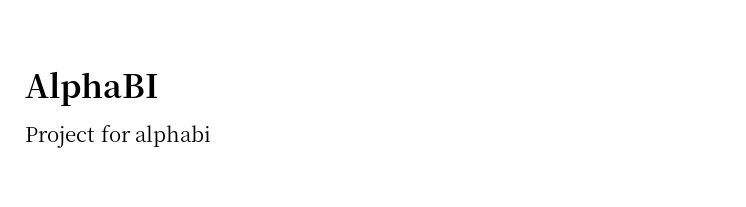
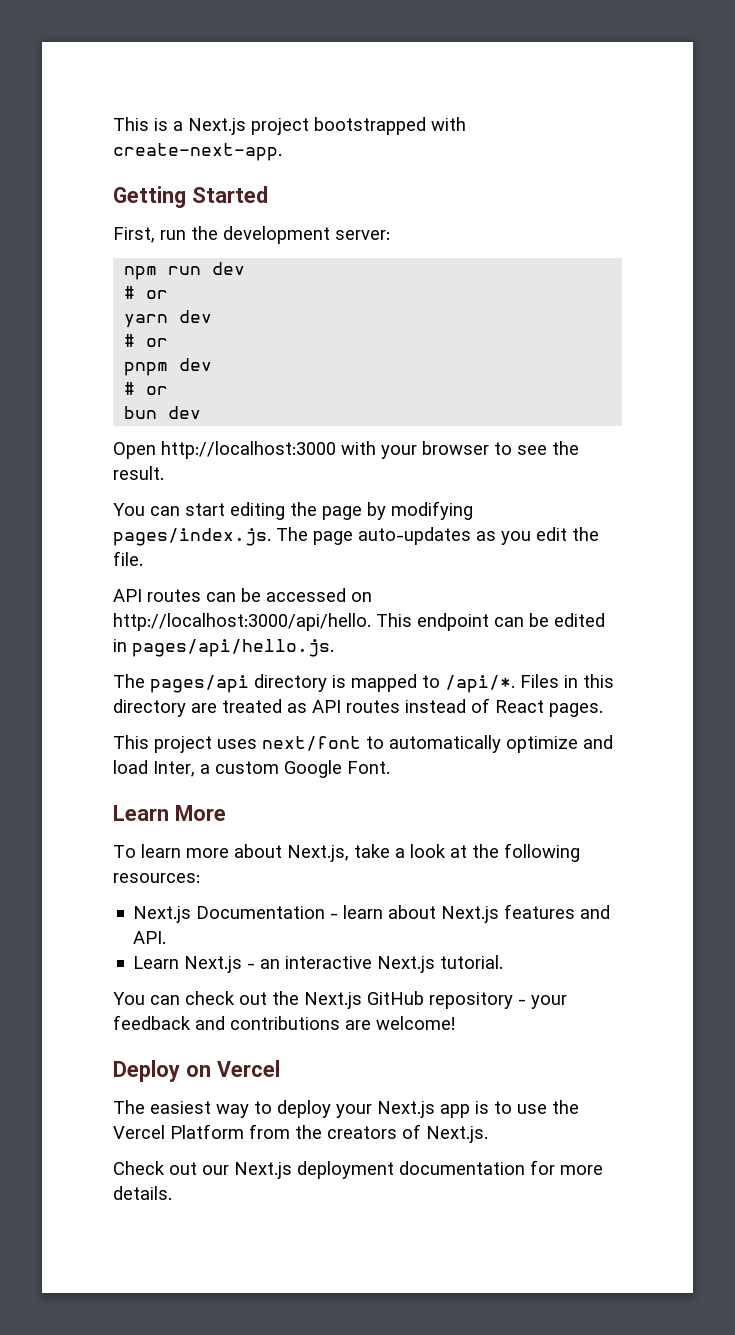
- AlphaBI
- Project for alphabi
+ This is a Next.js project bootstrapped with create-next-app.
+ Getting Started
+ First, run the development server:
+ npm run dev
+ # or
+ yarn dev
+ # or
+ pnpm dev
+ # or
+ bun dev
+ Open http://localhost:3000 with your browser to see the result.
+ You can start editing the page by modifying pages/index.js. The page auto-updates as you edit the file.
+ API routes can be accessed on http://localhost:3000/api/hello. This endpoint can be edited in pages/api/hello.js.
+ The pages/api directory is mapped to /api/*. Files in this directory are treated as API routes instead of React pages.
+ This project uses next/font to automatically optimize and load Inter, a custom Google Font.
+ Learn More
+ To learn more about Next.js, take a look at the following resources:
+ Next.js Documentation - learn about Next.js features and API.
+ Learn Next.js - an interactive Next.js tutorial.
+ You can check out the Next.js GitHub repository - your feedback and contributions are welcome!
+ Deploy on Vercel
+ The easiest way to deploy your Next.js app is to use the Vercel Platform from the creators of Next.js.
+ Check out our Next.js deployment documentation for more details.

